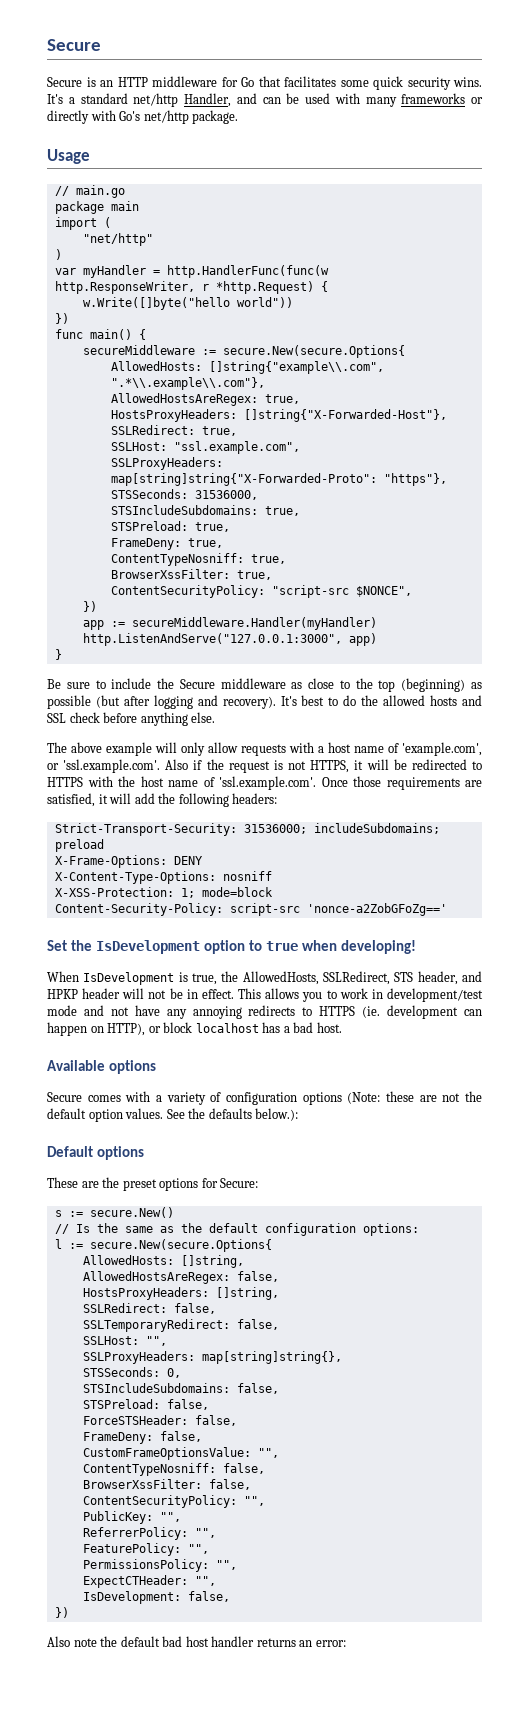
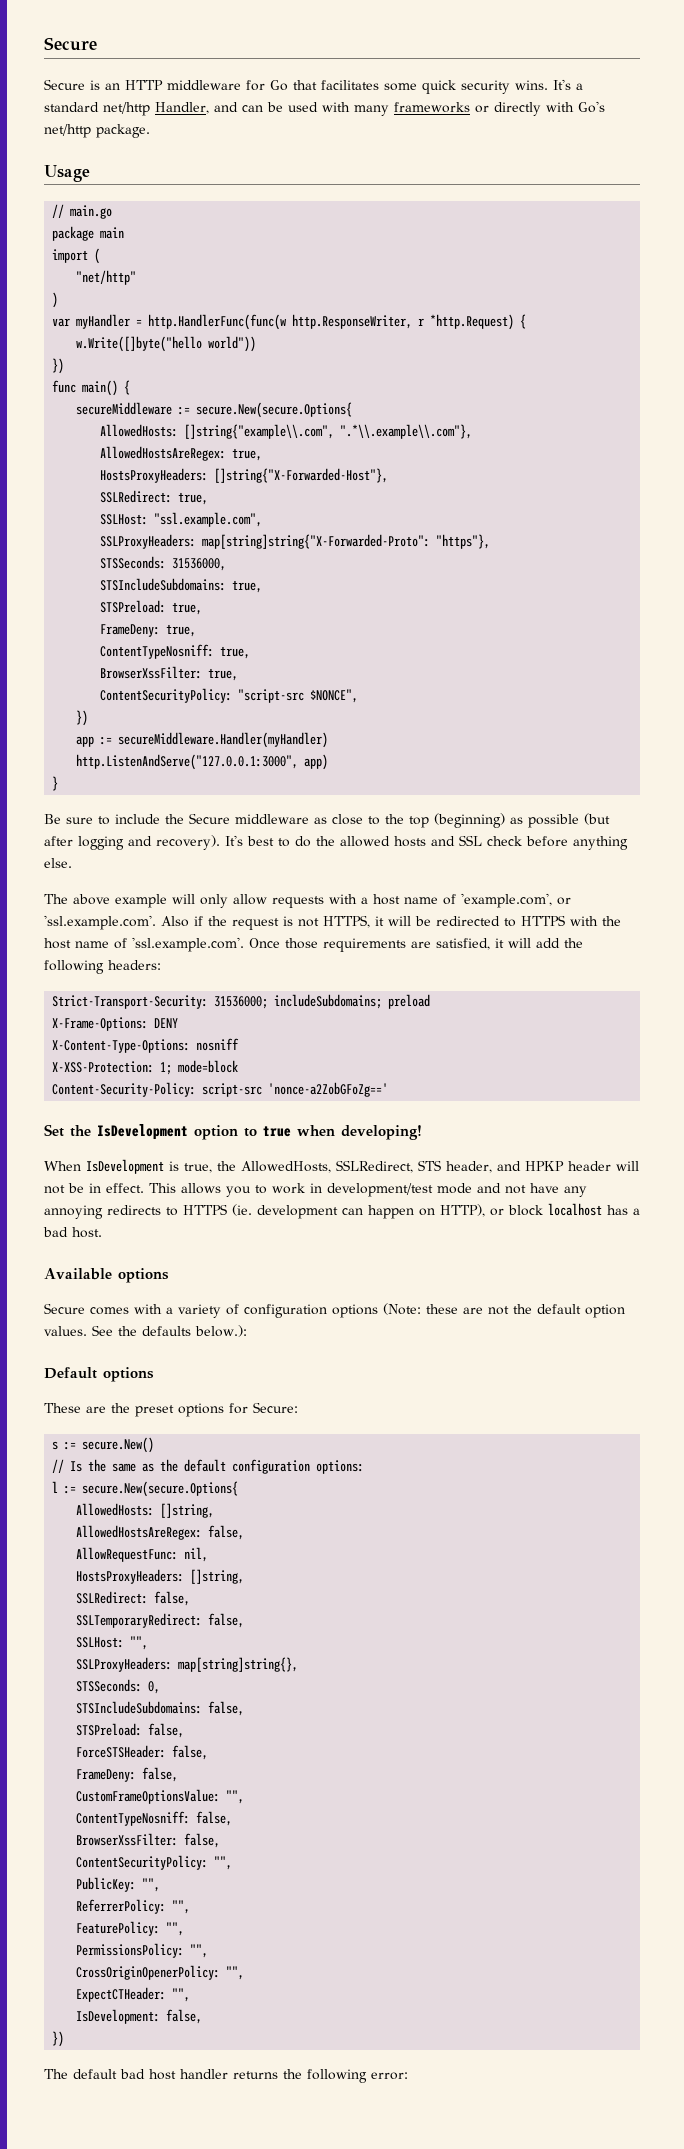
+ AllowRequestFunc: nil,
+ CrossOriginOpenerPolicy: "",
- Also note the default bad host handler returns an error:
+ The default bad host handler returns the following error:

